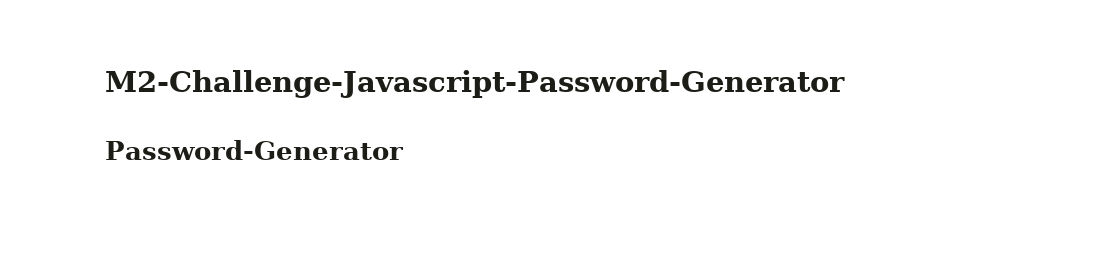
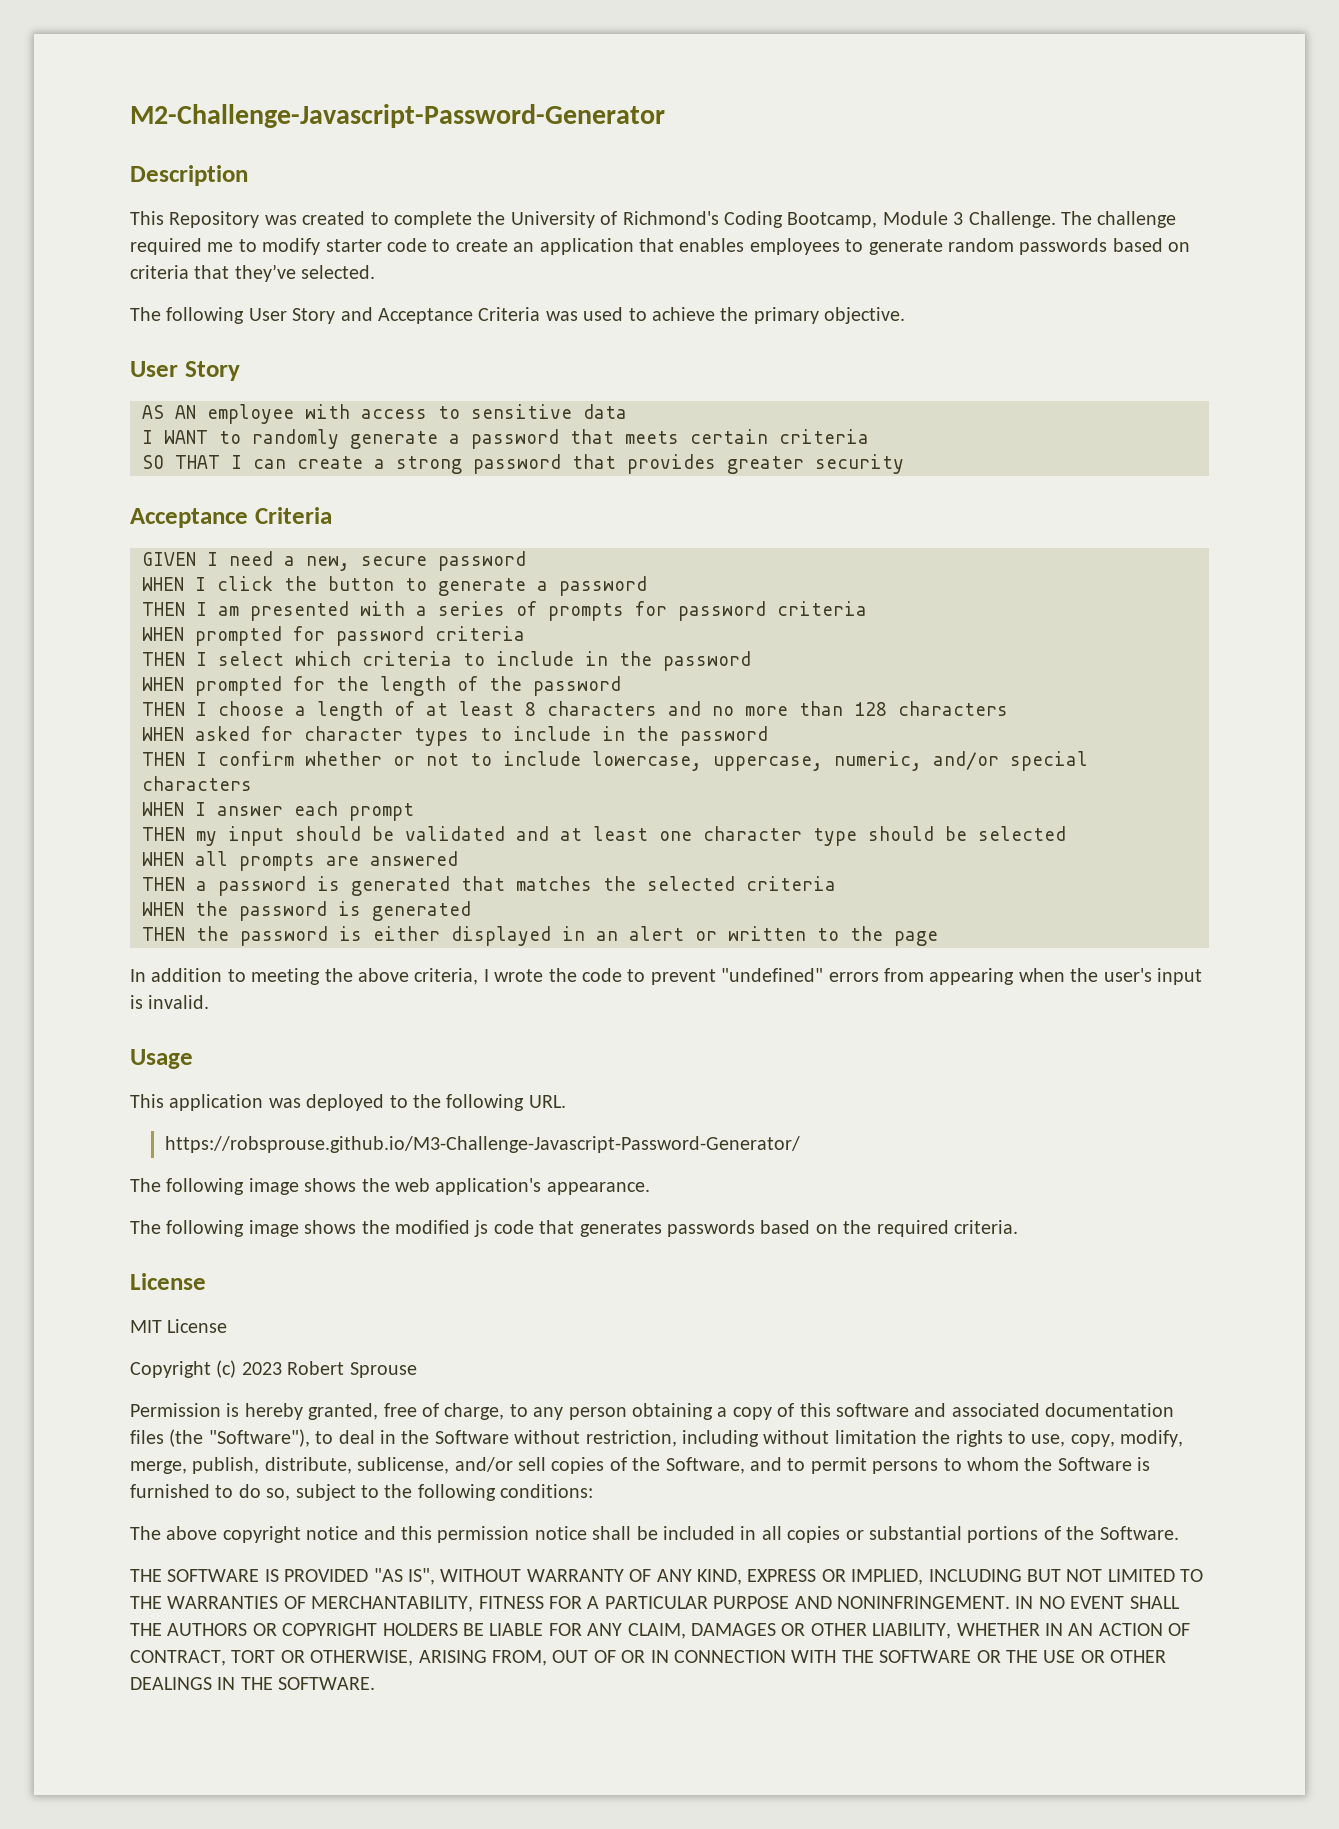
- Password-Generator
+ Description
+ This Repository was created to complete the University of Richmond's Coding Bootcamp, Module 3 Challenge. The challenge required me to modify starter code to create an application that enables employees to generate random passwords based on criteria that they’ve selected.
+ The following User Story and Acceptance Criteria was used to achieve the primary objective.
+ User Story
+ AS AN employee with access to sensitive data
+ I WANT to randomly generate a password that meets certain criteria
+ SO THAT I can create a strong password that provides greater security
+ Acceptance Criteria
+ GIVEN I need a new, secure password
+ WHEN I click the button to generate a password
+ THEN I am presented with a series of prompts for password criteria
+ WHEN prompted for password criteria
+ THEN I select which criteria to include in the password
+ WHEN prompted for the length of the password
+ THEN I choose a length of at least 8 characters and no more than 128 characters
+ WHEN asked for character types to include in the password
+ THEN I confirm whether or not to include lowercase, uppercase, numeric, and/or special characters
+ WHEN I answer each prompt
+ THEN my input should be validated and at least one character type should be selected
+ WHEN all prompts are answered
+ THEN a password is generated that matches the selected criteria
+ WHEN the password is generated
+ THEN the password is either displayed in an alert or written to the page
+ In addition to meeting the above criteria, I wrote the code to prevent "undefined" errors from appearing when the user's input is invalid.
+ Usage
+ This application was deployed to the following URL.
+ https://robsprouse.github.io/M3-Challenge-Javascript-Password-Generator/
+ The following image shows the web application's appearance.
+ The following image shows the modified js code that generates passwords based on the required criteria.
+ License
+ MIT License
+ Copyright (c) 2023 Robert Sprouse
+ Permission is hereby granted, free of charge, to any person obtaining a copy of this software and associated documentation files (the "Software"), to deal in the Software without restriction, including without limitation the rights to use, copy, modify, merge, publish, distribute, sublicense, and/or sell copies of the Software, and to permit persons to whom the Software is furnished to do so, subject to the following conditions:
+ The above copyright notice and this permission notice shall be included in all copies or substantial portions of the Software.
+ THE SOFTWARE IS PROVIDED "AS IS", WITHOUT WARRANTY OF ANY KIND, EXPRESS OR IMPLIED, INCLUDING BUT NOT LIMITED TO THE WARRANTIES OF MERCHANTABILITY, FITNESS FOR A PARTICULAR PURPOSE AND NONINFRINGEMENT. IN NO EVENT SHALL THE AUTHORS OR COPYRIGHT HOLDERS BE LIABLE FOR ANY CLAIM, DAMAGES OR OTHER LIABILITY, WHETHER IN AN ACTION OF CONTRACT, TORT OR OTHERWISE, ARISING FROM, OUT OF OR IN CONNECTION WITH THE SOFTWARE OR THE USE OR OTHER DEALINGS IN THE SOFTWARE.

